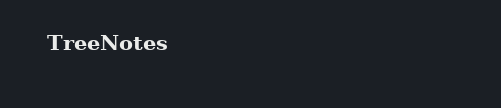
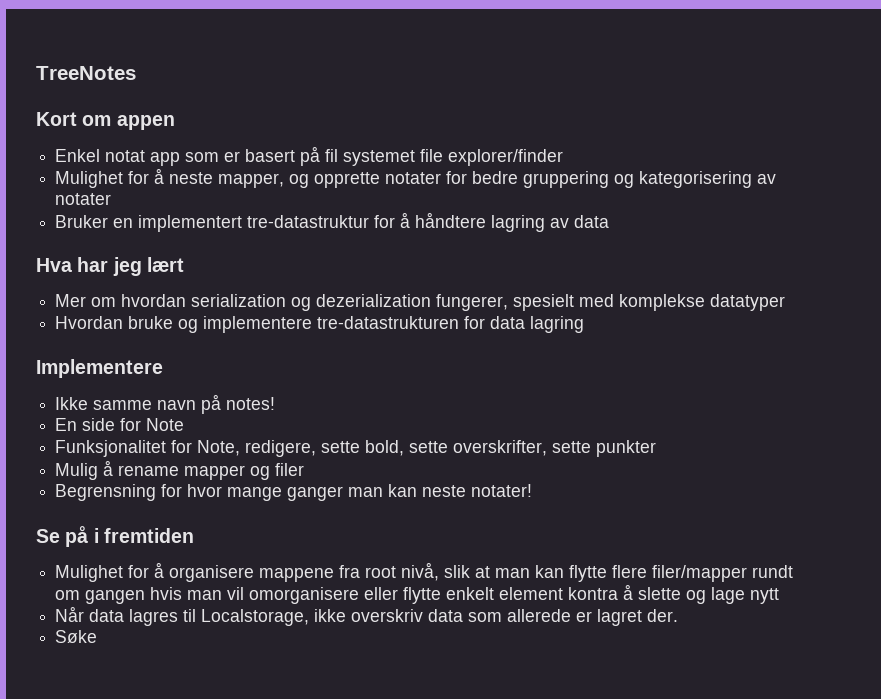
+ Kort om appen
+ Enkel notat app som er basert på fil systemet file explorer/finder
+ Mulighet for å neste mapper, og opprette notater for bedre gruppering og kategorisering av notater
+ Bruker en implementert tre-datastruktur for å håndtere lagring av data
+ Hva har jeg lært
+ Mer om hvordan serialization og dezerialization fungerer, spesielt med komplekse datatyper
+ Hvordan bruke og implementere tre-datastrukturen for data lagring
+ Implementere
+ Ikke samme navn på notes!
+ En side for Note
+ Funksjonalitet for Note, redigere, sette bold, sette overskrifter, sette punkter
+ Mulig å rename mapper og filer
+ Begrensning for hvor mange ganger man kan neste notater!
+ Se på i fremtiden
+ Mulighet for å organisere mappene fra root nivå, slik at man kan flytte flere filer/mapper rundt om gangen hvis man vil omorganisere eller flytte enkelt element kontra å slette og lage nytt
+ Når data lagres til Localstorage, ikke overskriv data som allerede er lagret der.
+ Søke

